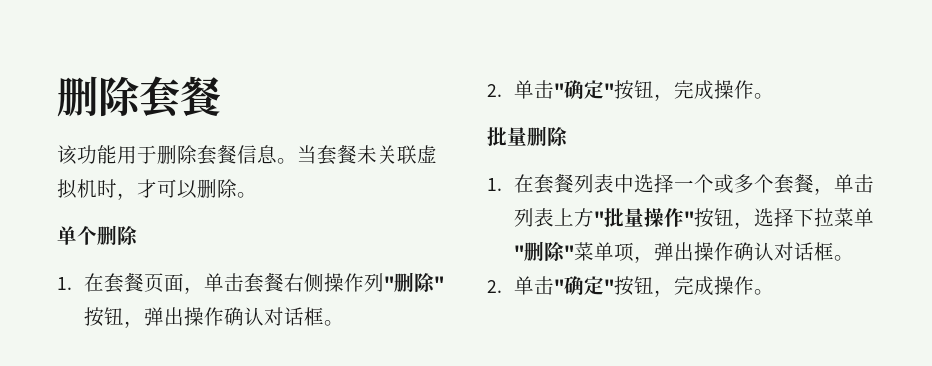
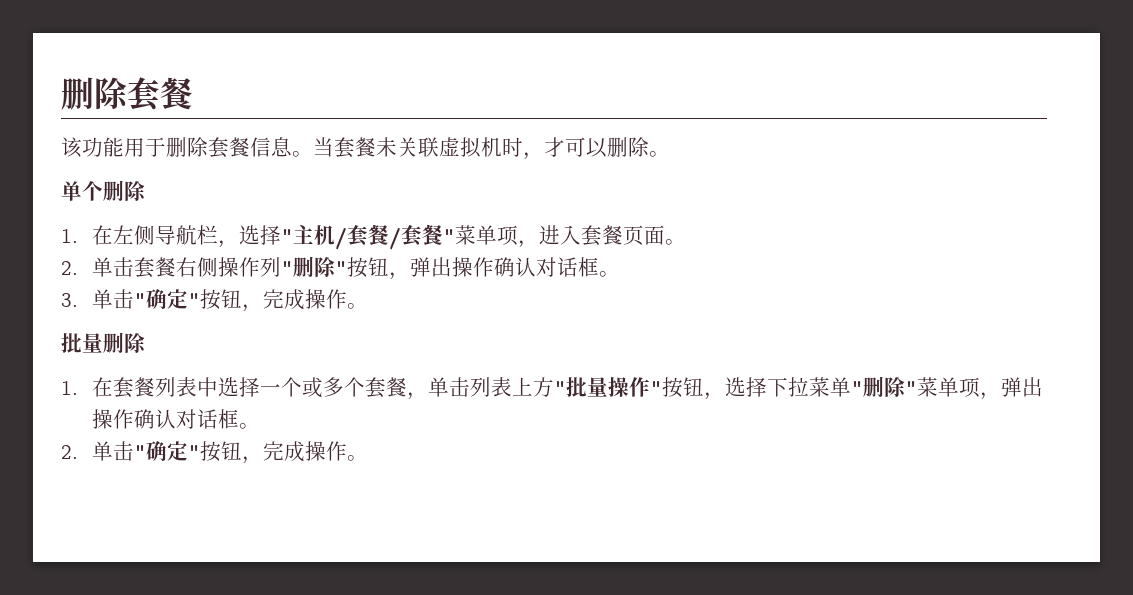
- 1.在套餐页面，单击套餐右侧操作列"删除"按钮，弹出操作确认对话框。
- 2.单击"确定"按钮，完成操作。
+ 1.在左侧导航栏，选择"主机/套餐/套餐"菜单项，进入套餐页面。
+ 2.单击套餐右侧操作列"删除"按钮，弹出操作确认对话框。
+ 3.单击"确定"按钮，完成操作。

